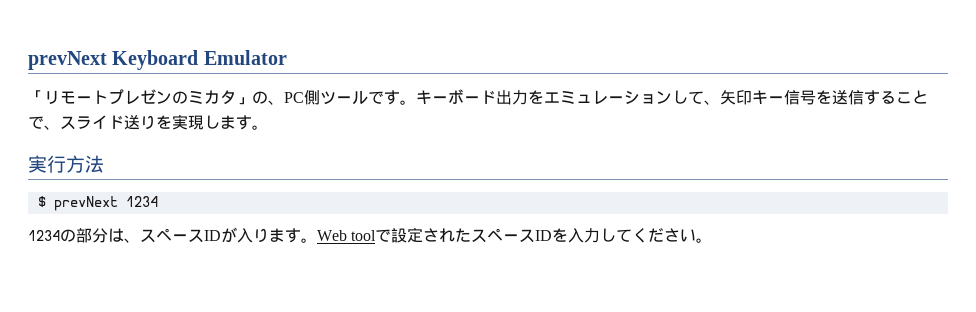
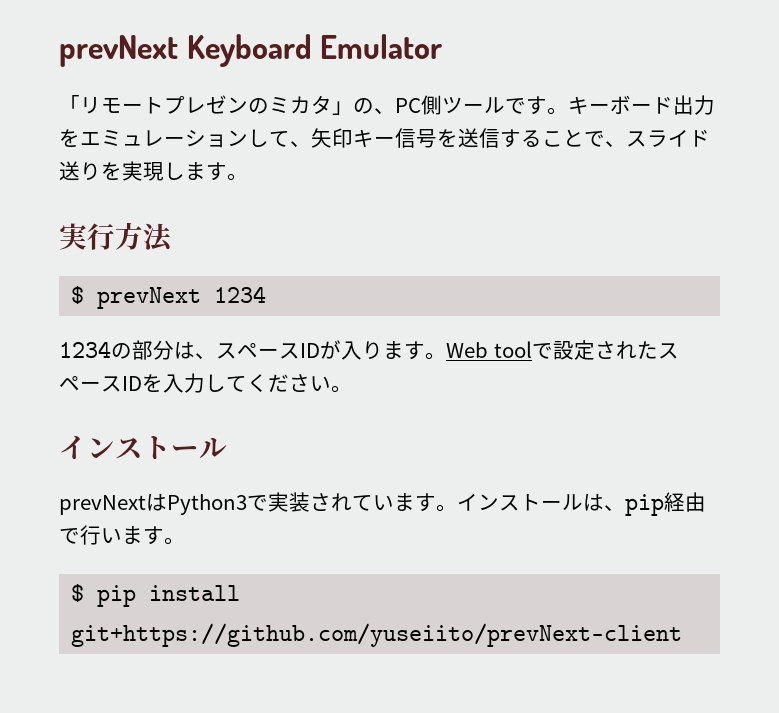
  Web toolで設定されたスペースIDを入力してください。
+ インストール
+ prevNextはPython3で実装されています。インストールは、pip経由で行います。
+ $ pip install git+https://github.com/yuseiito/prevNext-client

